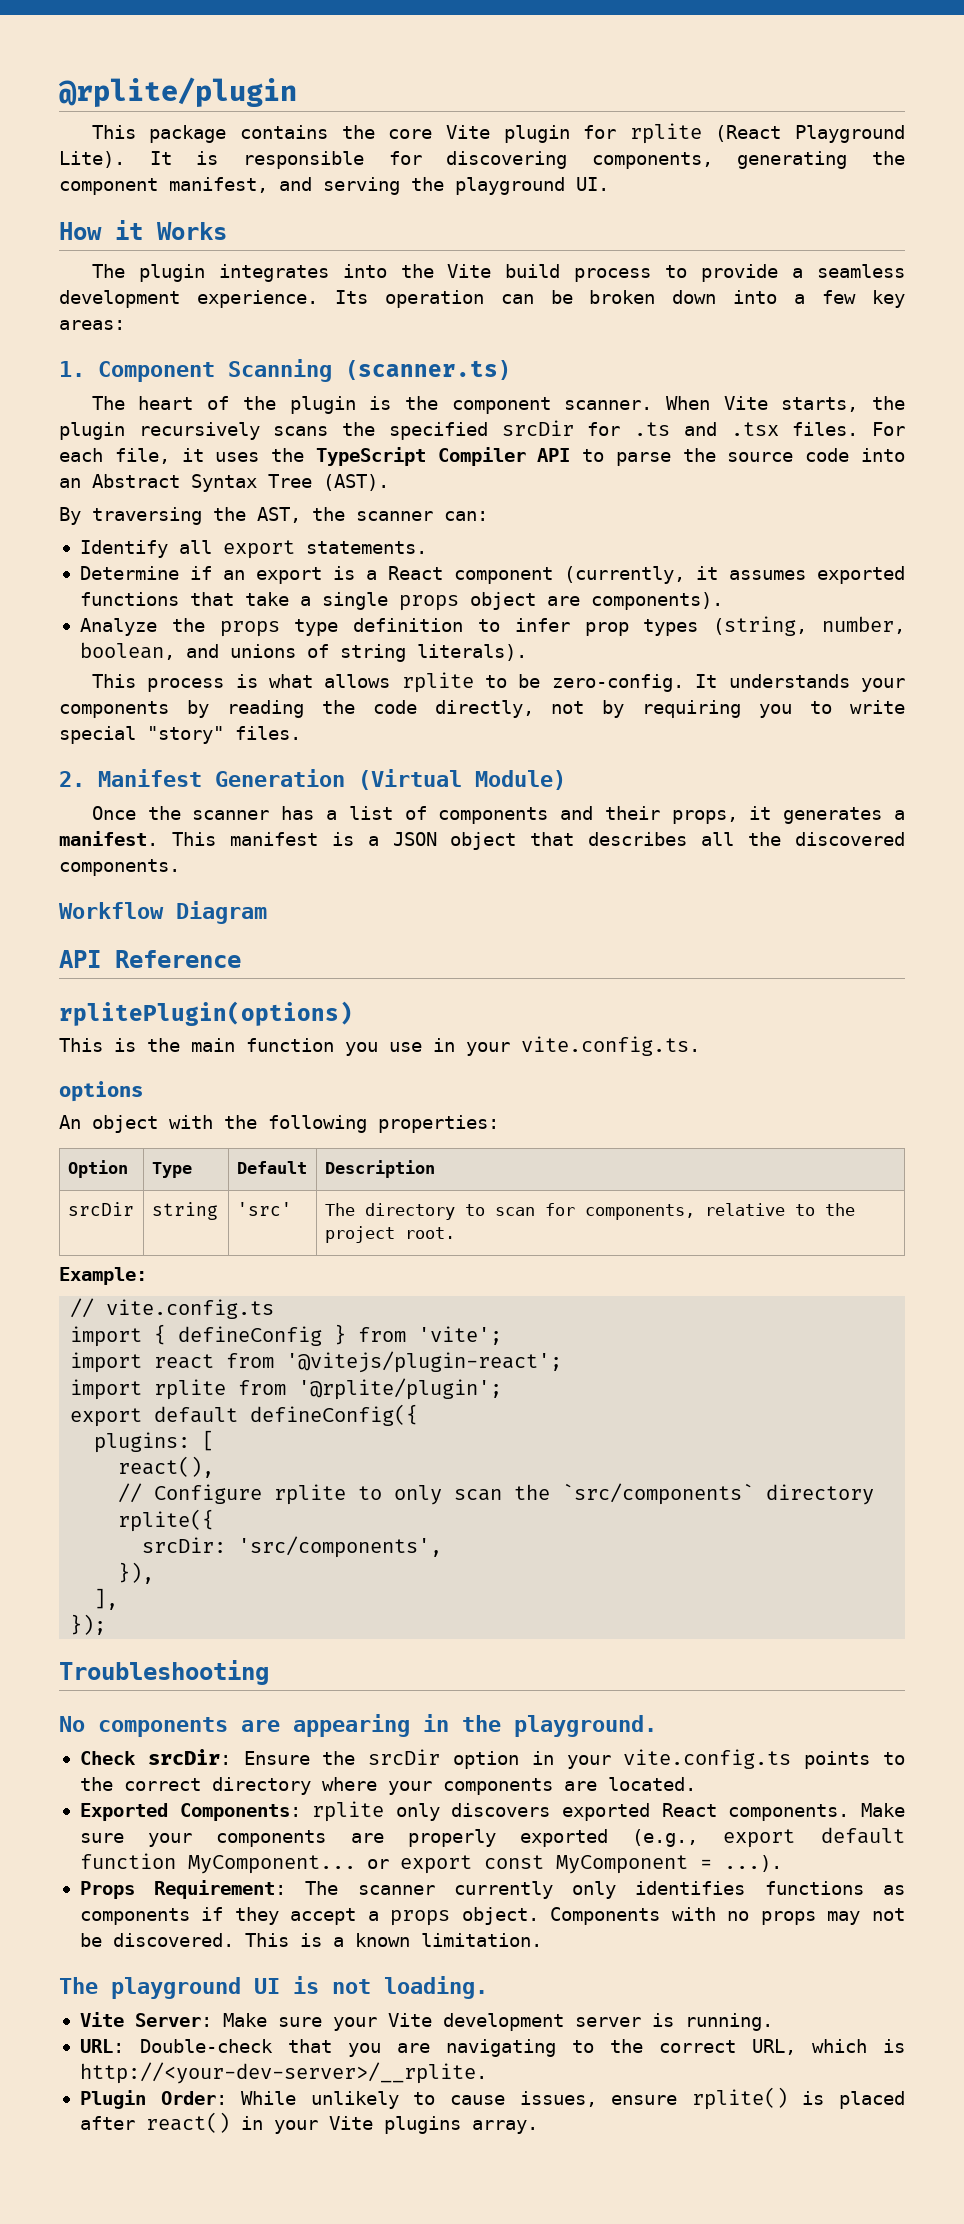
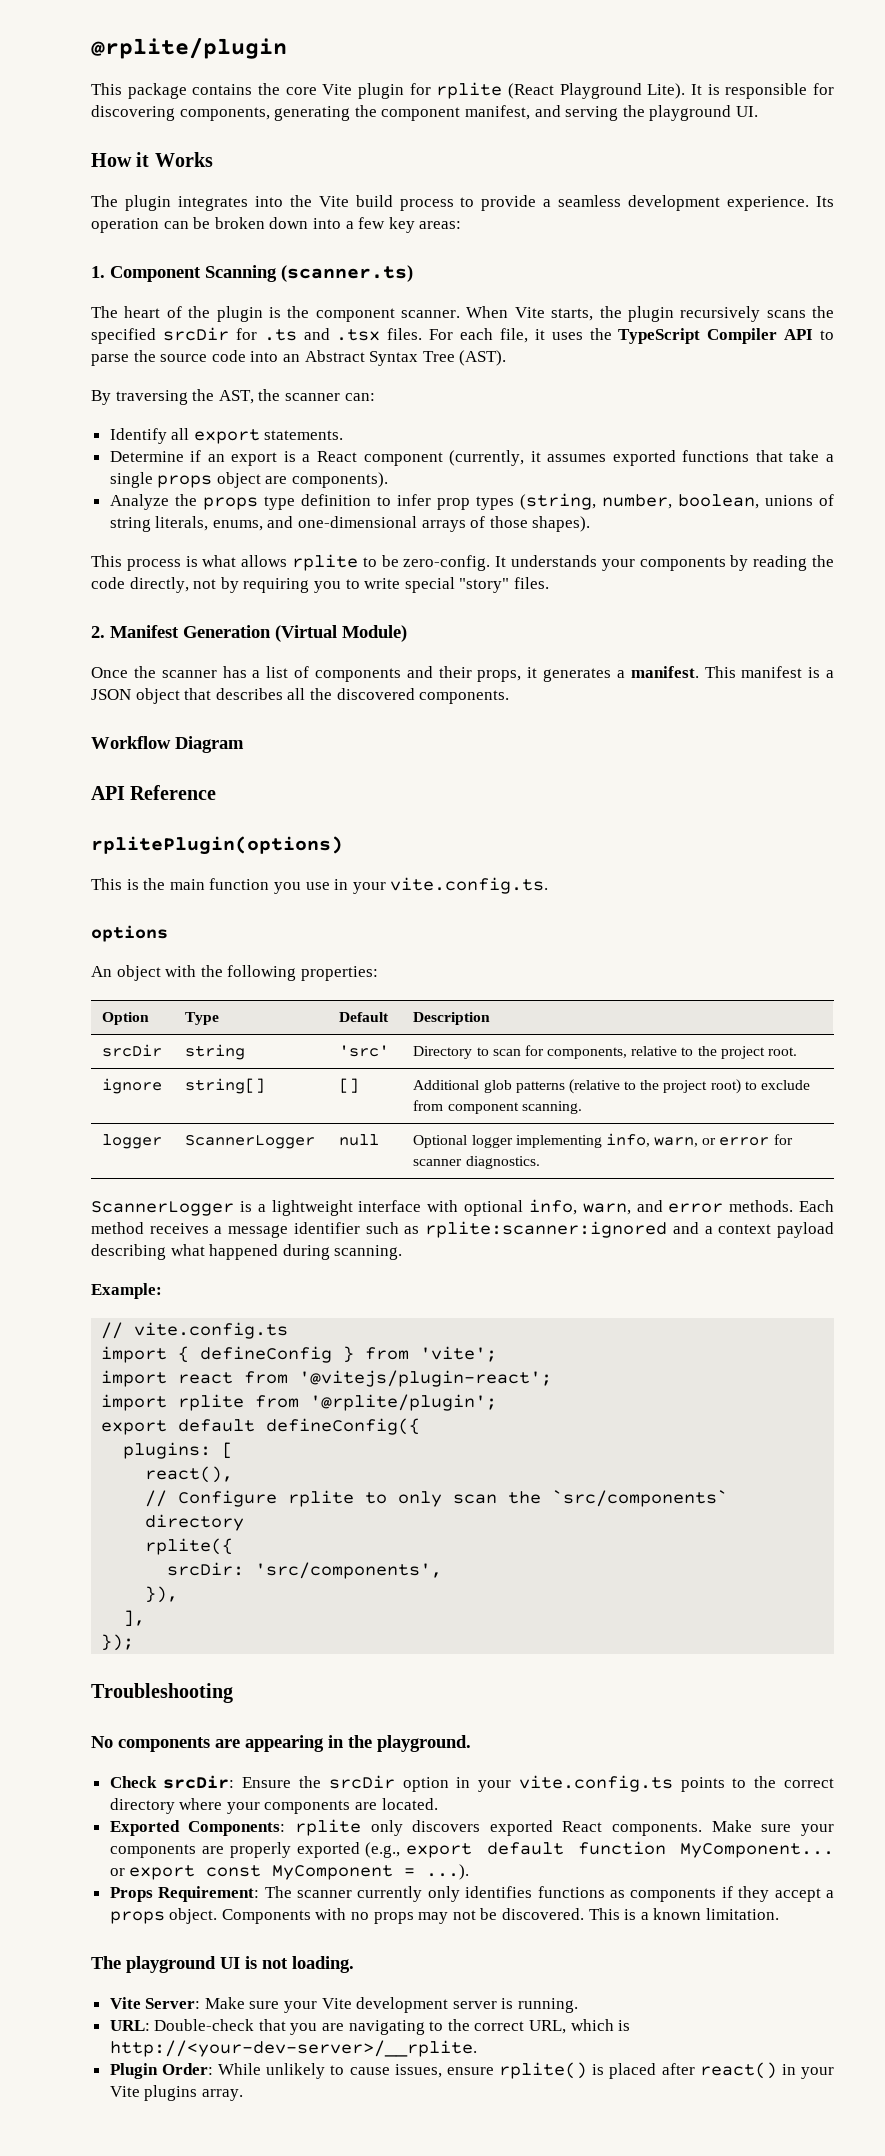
- Analyze the props type definition to infer prop types (string, number, boolean, and unions of string literals).
+ Analyze the props type definition to infer prop types (string, number, boolean, unions of string literals, enums, and one-dimensional arrays of those shapes).
- srcDir | string | 'src' | The directory to scan for components, relative to the project root.
+ srcDir | string | 'src' | Directory to scan for components, relative to the project root.
+ ignore | string[] | [] | Additional glob patterns (relative to the project root) to exclude from component scanning.
+ logger | ScannerLogger | null | Optional logger implementing info, warn, or error for scanner diagnostics.
+ ScannerLogger is a lightweight interface with optional info, warn, and error methods. Each method receives a message identifier such as rplite:scanner:ignored and a context payload describing what happened during scanning.

